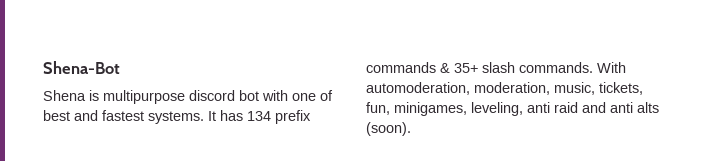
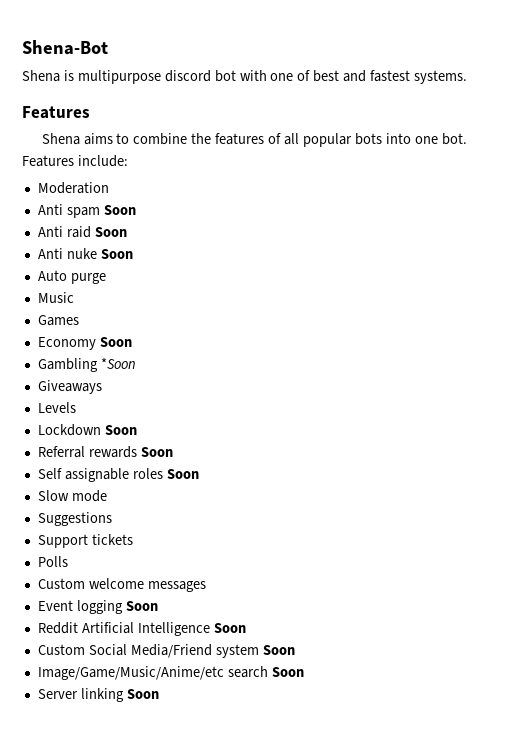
- Shena is multipurpose discord bot with one of best and fastest systems. It has 134 prefix commands & 35+ slash commands. With automoderation, moderation, music, tickets, fun, minigames, leveling, anti raid and anti alts (soon).
+ Shena is multipurpose discord bot with one of best and fastest systems.
+ Features
+ Shena aims to combine the features of all popular bots into one bot. Features include:
+ Moderation
+ Anti spam Soon
+ Anti raid Soon
+ Anti nuke Soon
+ Auto purge
+ Music
+ Games
+ Economy Soon
+ Gambling *Soon
+ Giveaways
+ Levels
+ Lockdown Soon
+ Referral rewards Soon
+ Self assignable roles Soon
+ Slow mode
+ Suggestions
+ Support tickets
+ Polls
+ Custom welcome messages
+ Event logging Soon
+ Reddit Artificial Intelligence Soon
+ Custom Social Media/Friend system Soon
+ Image/Game/Music/Anime/etc search Soon
+ Server linking Soon

